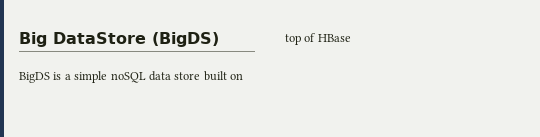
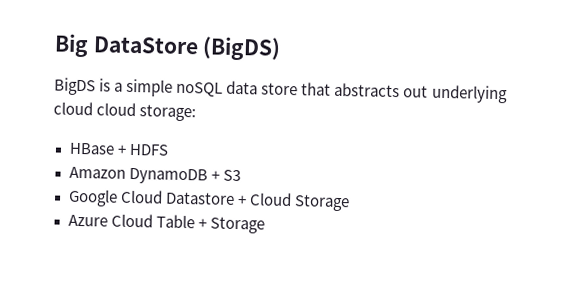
- BigDS is a simple noSQL data store built on top of HBase
+ BigDS is a simple noSQL data store that abstracts out underlying cloud cloud storage:
+ HBase + HDFS
+ Amazon DynamoDB + S3
+ Google Cloud Datastore + Cloud Storage
+ Azure Cloud Table + Storage

